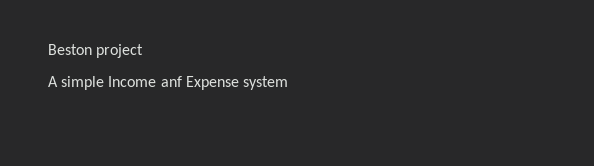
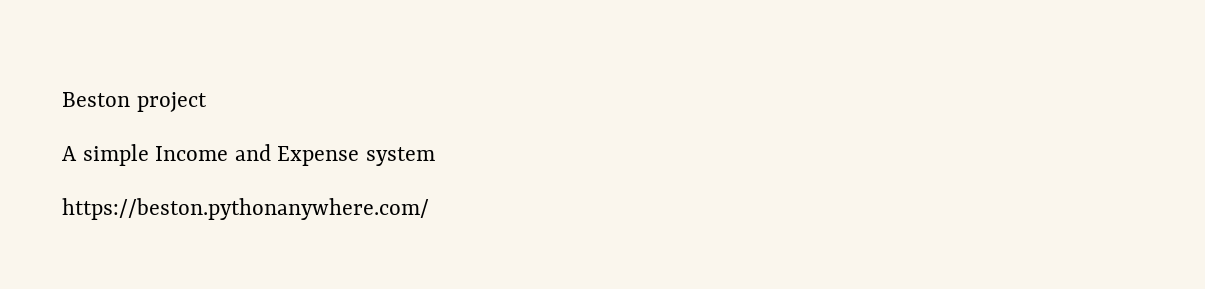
- A simple Income anf Expense system
+ A simple Income and Expense system
+ https://beston.pythonanywhere.com/

